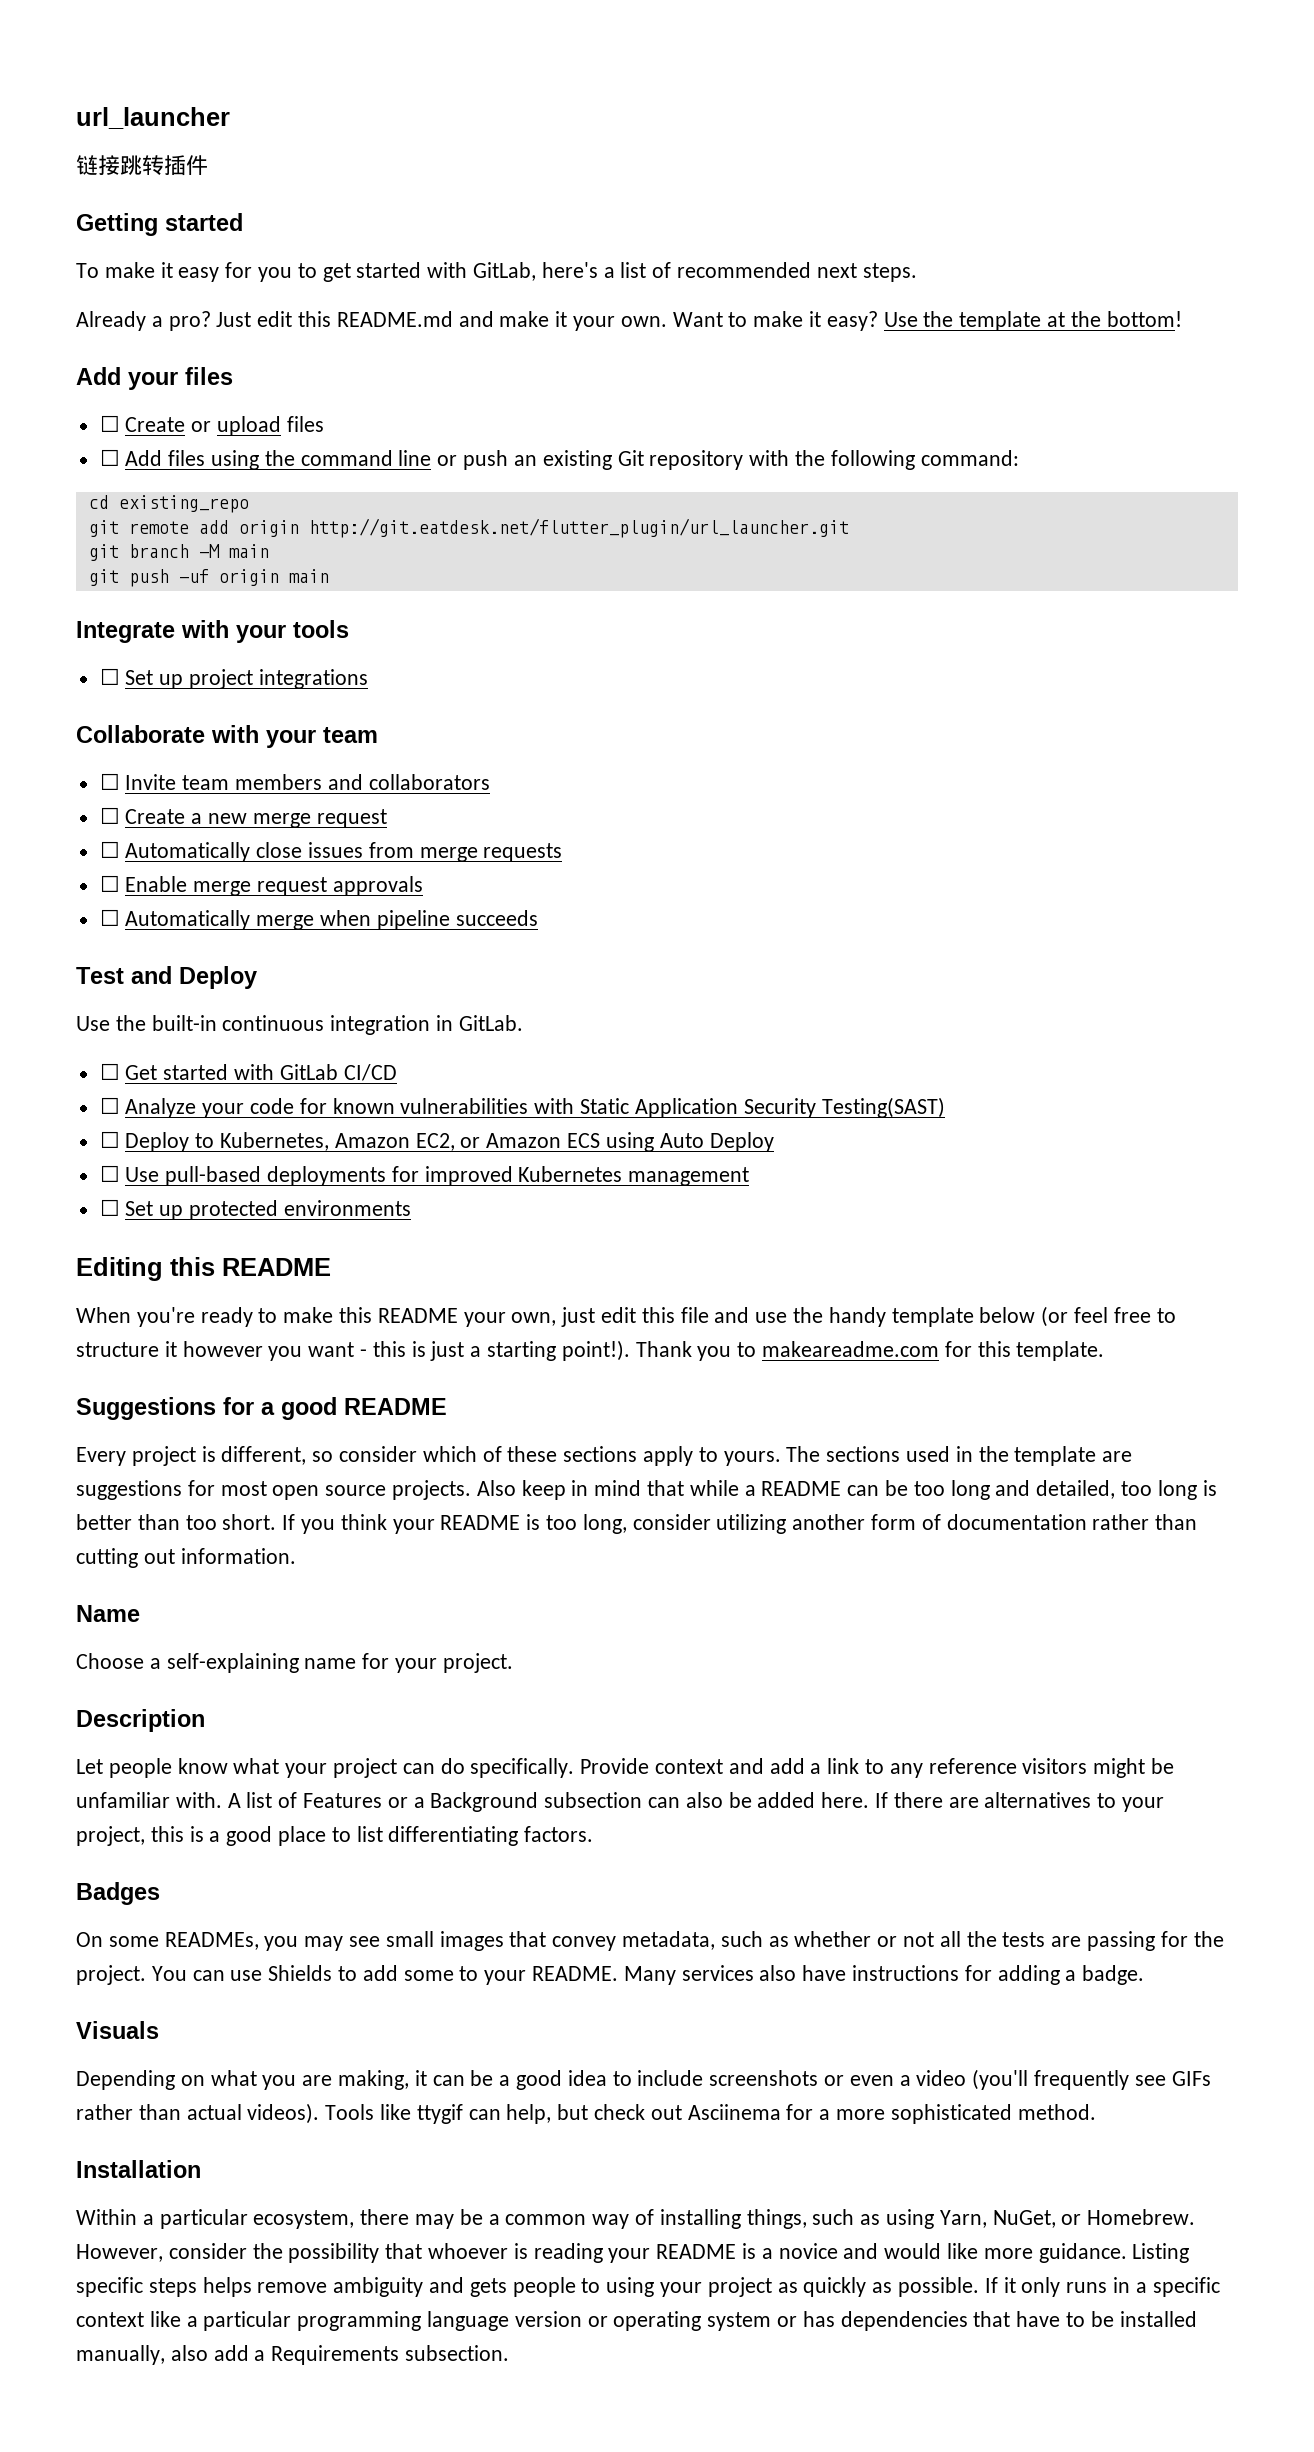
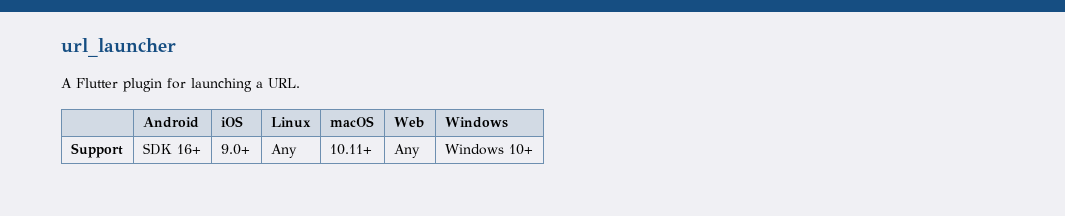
- 链接跳转插件
- Getting started
- To make it easy for you to get started with GitLab, here's a list of recommended next steps.
- Already a pro? Just edit this README.md and make it your own. Want to make it easy? Use the template at the bottom!
- Add your files
- ☐ Create or upload files
- ☐ Add files using the command line or push an existing Git repository with the following command:
- cd existing_repo
- git remote add origin http://git.eatdesk.net/flutter_plugin/url_launcher.git
- git branch -M main
- git push -uf origin main
- Integrate with your tools
- ☐ Set up project integrations
- Collaborate with your team
- ☐ Invite team members and collaborators
- ☐ Create a new merge request
- ☐ Automatically close issues from merge requests
- ☐ Enable merge request approvals
- ☐ Automatically merge when pipeline succeeds
- Test and Deploy
- Use the built-in continuous integration in GitLab.
- ☐ Get started with GitLab CI/CD
- ☐ Analyze your code for known vulnerabilities with Static Application Security Testing(SAST)
- ☐ Deploy to Kubernetes, Amazon EC2, or Amazon ECS using Auto Deploy
- ☐ Use pull-based deployments for improved Kubernetes management
- ☐ Set up protected environments
- Editing this README
- When you're ready to make this README your own, just edit this file and use the handy template below (or feel free to structure it however you want - this is just a starting point!). Thank you to makeareadme.com for this template.
- Suggestions for a good README
- Every project is different, so consider which of these sections apply to yours. The sections used in the template are suggestions for most open source projects. Also keep in mind that while a README can be too long and detailed, too long is better than too short. If you think your README is too long, consider utilizing another form of documentation rather than cutting out information.
- Name
- Choose a self-explaining name for your project.
- Description
- Let people know what your project can do specifically. Provide context and add a link to any reference visitors might be unfamiliar with. A list of Features or a Background subsection can also be added here. If there are alternatives to your project, this is a good place to list differentiating factors.
- Badges
- On some READMEs, you may see small images that convey metadata, such as whether or not all the tests are passing for the project. You can use Shields to add some to your README. Many services also have instructions for adding a badge.
- Visuals
- Depending on what you are making, it can be a good idea to include screenshots or even a video (you'll frequently see GIFs rather than actual videos). Tools like ttygif can help, but check out Asciinema for a more sophisticated method.
- Installation
- Within a particular ecosystem, there may be a common way of installing things, such as using Yarn, NuGet, or Homebrew. However, consider the possibility that whoever is reading your README is a novice and would like more guidance. Listing specific steps helps remove ambiguity and gets people to using your project as quickly as possible. If it only runs in a specific context like a particular programming language version or operating system or has dependencies that have to be installed manually, also add a Requirements subsection.
+ A Flutter plugin for launching a URL.
+ | Android | iOS | Linux | macOS | Web | Windows
+ Support | SDK 16+ | 9.0+ | Any | 10.11+ | Any | Windows 10+

